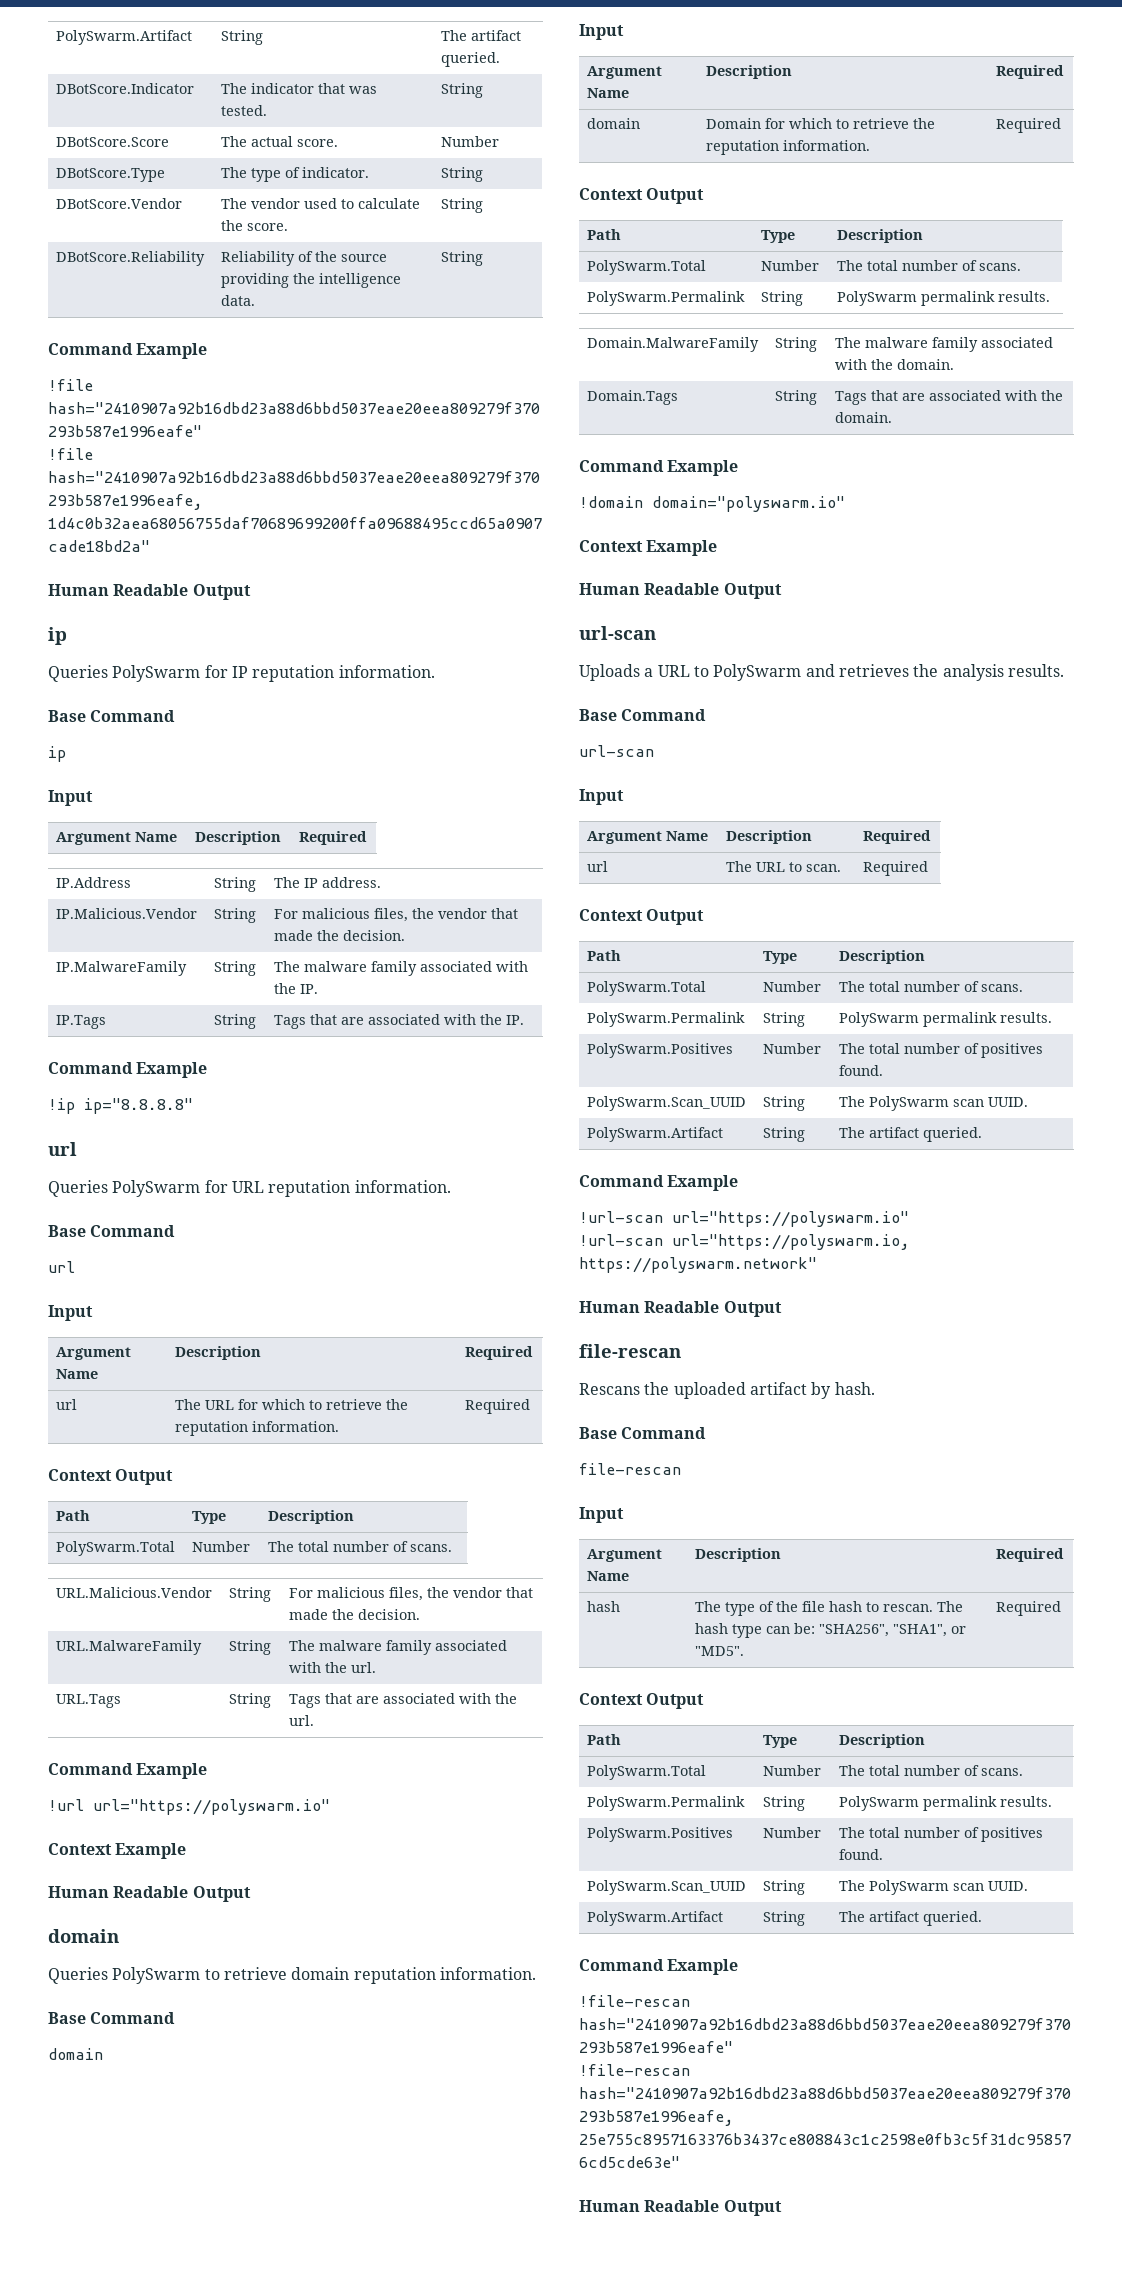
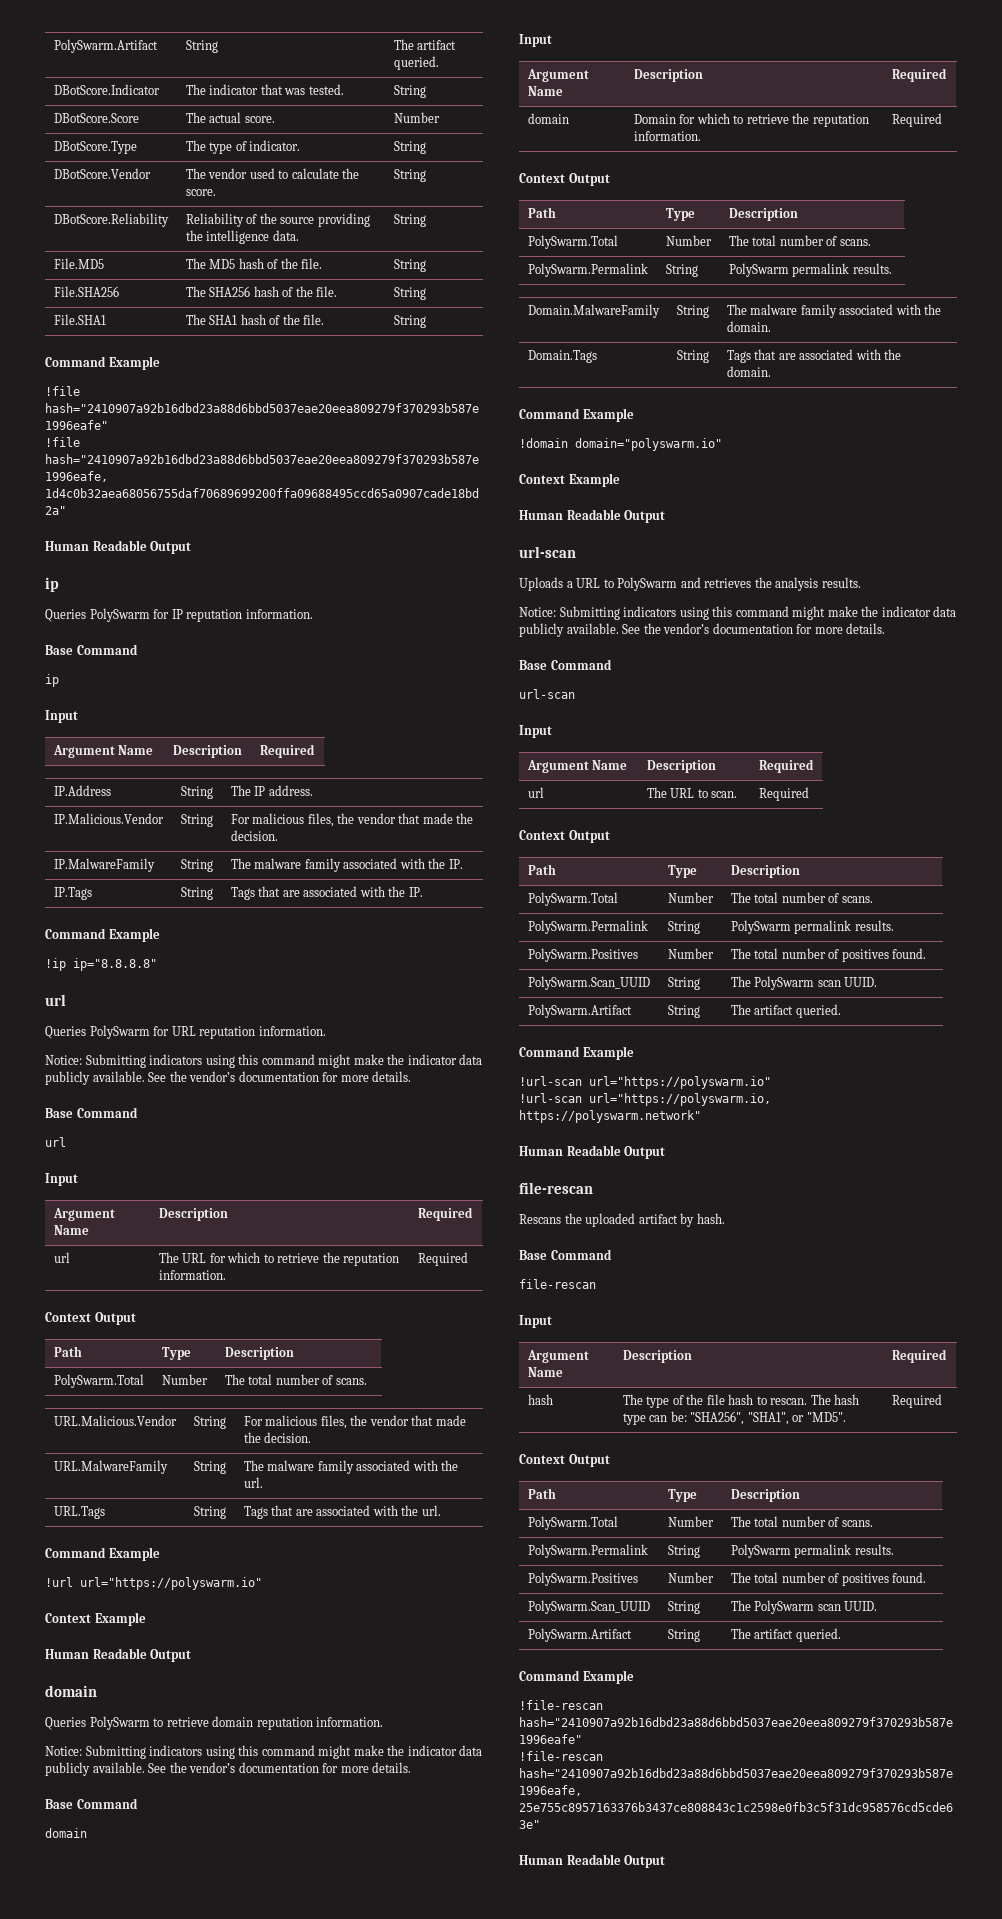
+ File.MD5 | The MD5 hash of the file. | String
+ File.SHA256 | The SHA256 hash of the file. | String
+ File.SHA1 | The SHA1 hash of the file. | String
  Queries PolySwarm for URL reputation information.
+ Notice: Submitting indicators using this command might make the indicator data publicly available. See the vendor’s documentation for more details.
  Queries PolySwarm to retrieve domain reputation information.
+ Notice: Submitting indicators using this command might make the indicator data publicly available. See the vendor’s documentation for more details.
  Uploads a URL to PolySwarm and retrieves the analysis results.
+ Notice: Submitting indicators using this command might make the indicator data publicly available. See the vendor’s documentation for more details.

